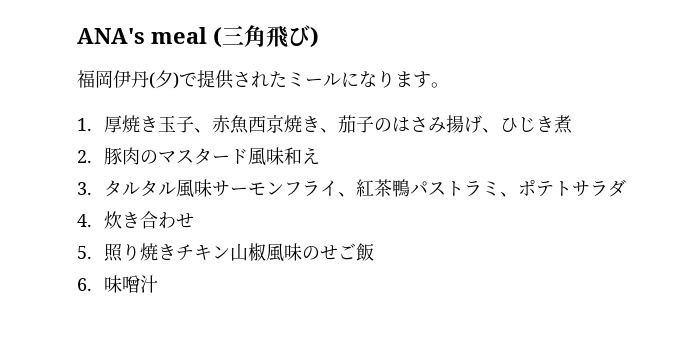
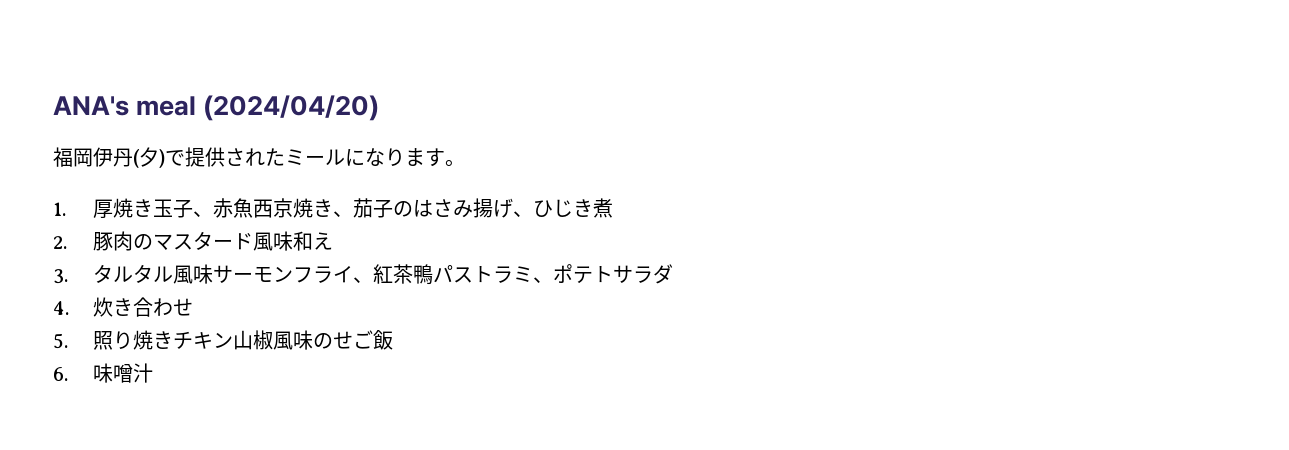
- ANA's meal (三角飛び)
+ ANA's meal (2024/04/20)

